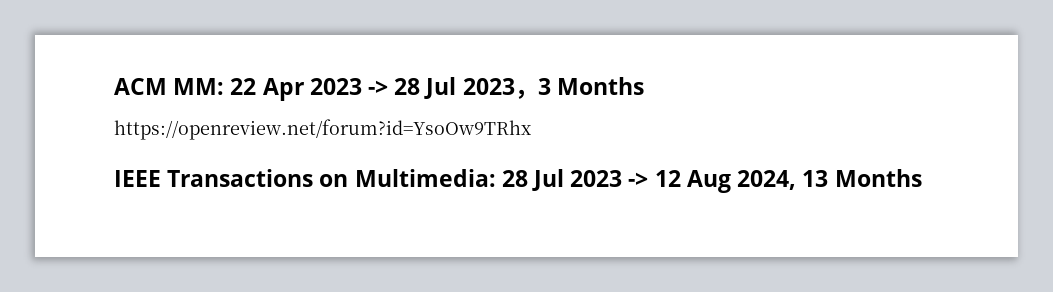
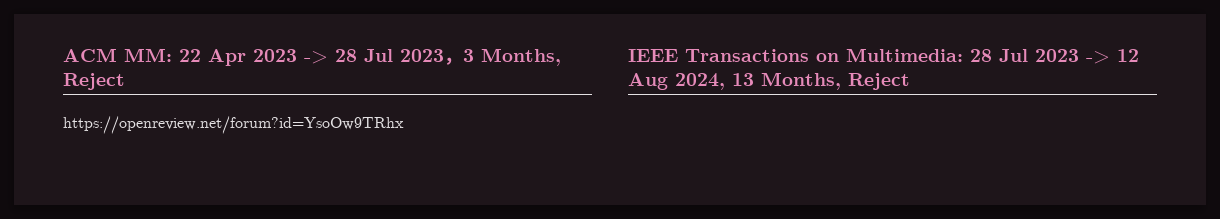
- ACM MM: 22 Apr 2023 -> 28 Jul 2023，3 Months
+ ACM MM: 22 Apr 2023 -> 28 Jul 2023，3 Months, Reject
- IEEE Transactions on Multimedia: 28 Jul 2023 -> 12 Aug 2024, 13 Months
+ IEEE Transactions on Multimedia: 28 Jul 2023 -> 12 Aug 2024, 13 Months, Reject

